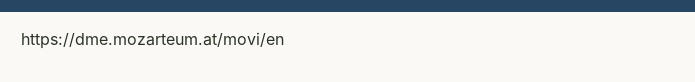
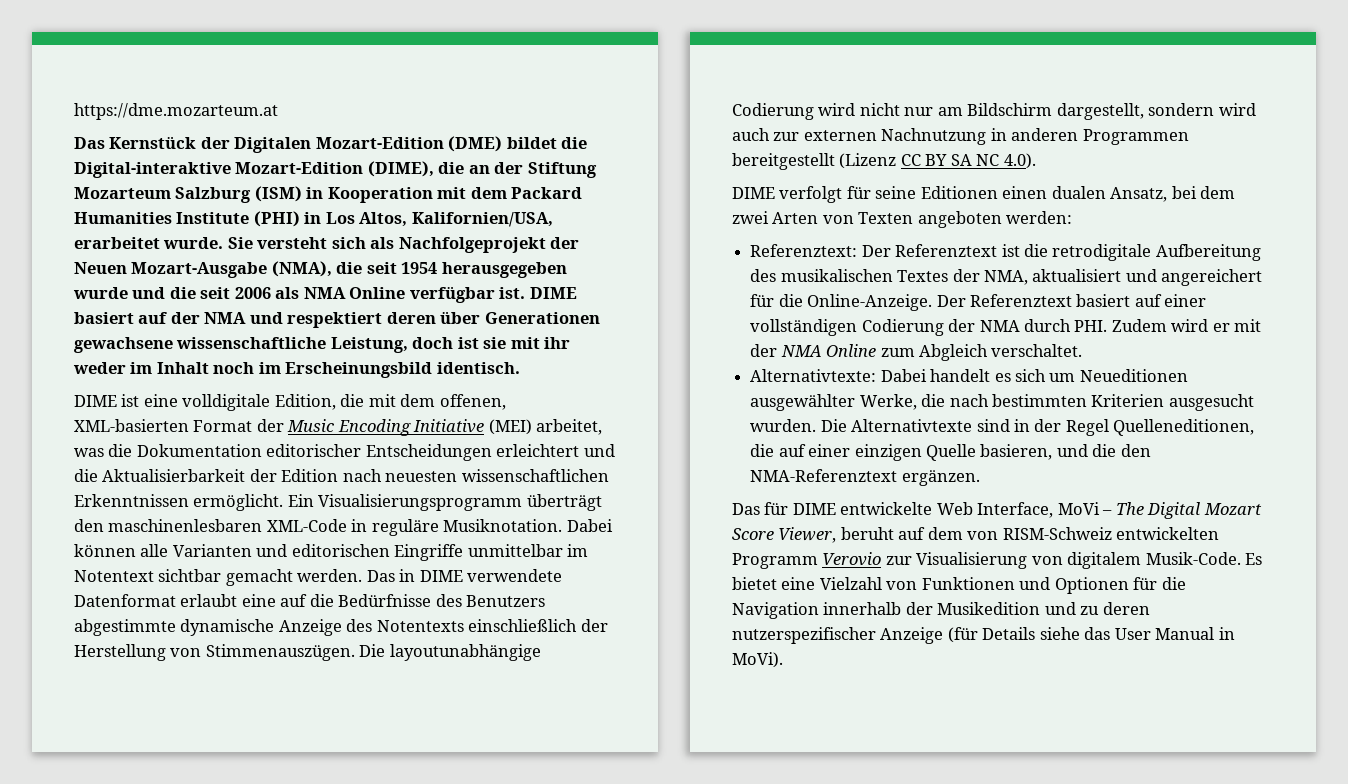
- https://dme.mozarteum.at/movi/en
+ https://dme.mozarteum.at
+ Das Kernstück der Digitalen Mozart-Edition (DME) bildet die Digital-interaktive Mozart-Edition (DIME), die an der Stiftung Mozarteum Salzburg (ISM) in Kooperation mit dem Packard Humanities Institute (PHI) in Los Altos, Kalifornien/USA, erarbeitet wurde. Sie versteht sich als Nachfolgeprojekt der Neuen Mozart-Ausgabe (NMA), die seit 1954 herausgegeben wurde und die seit 2006 als NMA Online verfügbar ist. DIME basiert auf der NMA und respektiert deren über Generationen gewachsene wissenschaftliche Leistung, doch ist sie mit ihr weder im Inhalt noch im Erscheinungsbild identisch.
+ DIME ist eine volldigitale Edition, die mit dem offenen, XML-basierten Format der Music Encoding Initiative (MEI) arbeitet, was die Dokumentation editorischer Entscheidungen erleichtert und die Aktualisierbarkeit der Edition nach neuesten wissenschaftlichen Erkenntnissen ermöglicht. Ein Visualisierungsprogramm überträgt den maschinenlesbaren XML-Code in reguläre Musiknotation. Dabei können alle Varianten und editorischen Eingriffe unmittelbar im Notentext sichtbar gemacht werden. Das in DIME verwendete Datenformat erlaubt eine auf die Bedürfnisse des Benutzers abgestimmte dynamische Anzeige des Notentexts einschließlich der Herstellung von Stimmenauszügen. Die layoutunabhängige Codierung wird nicht nur am Bildschirm dargestellt, sondern wird auch zur externen Nachnutzung in anderen Programmen bereitgestellt (Lizenz CC BY SA NC 4.0).
+ DIME verfolgt für seine Editionen einen dualen Ansatz, bei dem zwei Arten von Texten angeboten werden:
+ Referenztext: Der Referenztext ist die retrodigitale Aufbereitung des musikalischen Textes der NMA, aktualisiert und angereichert für die Online-Anzeige. Der Referenztext basiert auf einer vollständigen Codierung der NMA durch PHI. Zudem wird er mit der NMA Online zum Abgleich verschaltet.
+ Alternativtexte: Dabei handelt es sich um Neueditionen ausgewählter Werke, die nach bestimmten Kriterien ausgesucht wurden. Die Alternativtexte sind in der Regel Quelleneditionen, die auf einer einzigen Quelle basieren, und die den NMA-Referenztext ergänzen.
+ Das für DIME entwickelte Web Interface, MoVi – The Digital Mozart Score Viewer, beruht auf dem von RISM-Schweiz entwickelten Programm Verovio zur Visualisierung von digitalem Musik-Code. Es bietet eine Vielzahl von Funktionen und Optionen für die Navigation innerhalb der Musikedition und zu deren nutzerspezifischer Anzeige (für Details siehe das User Manual in MoVi).

